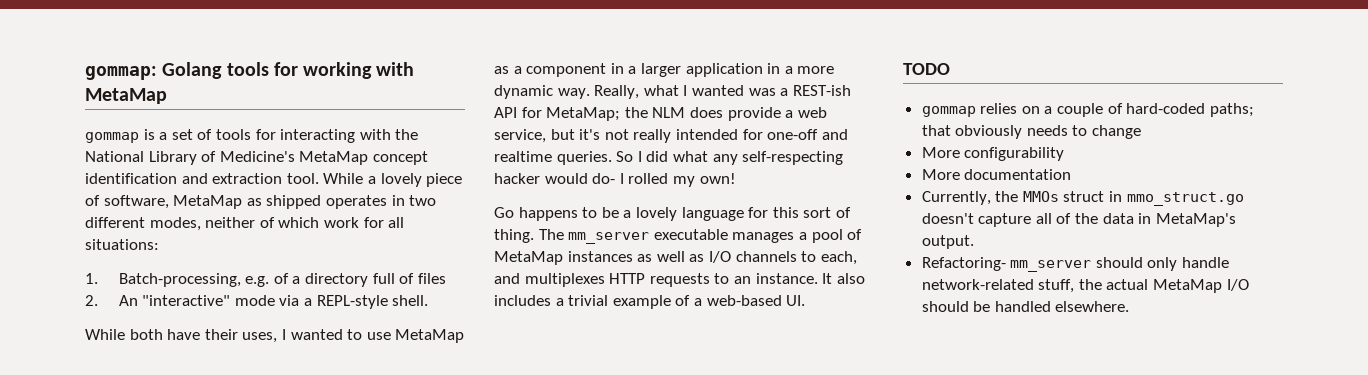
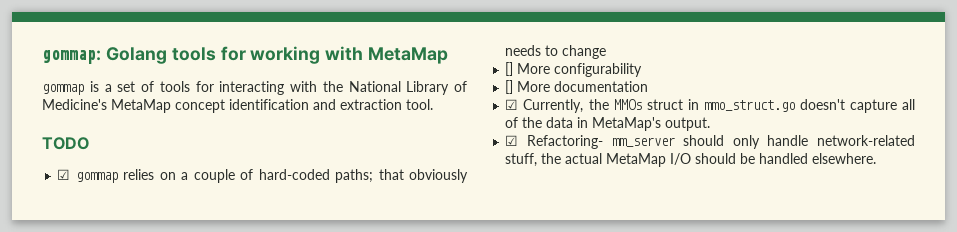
- While a lovely piece of software, MetaMap as shipped operates in two different modes, neither of which work for all situations:
- 1. Batch-processing, e.g. of a directory full of files
- 2. An "interactive" mode via a REPL-style shell.
- While both have their uses, I wanted to use MetaMap as a component in a larger application in a more dynamic way. Really, what I wanted was a REST-ish API for MetaMap; the NLM does provide a web service, but it's not really intended for one-off and realtime queries. So I did what any self-respecting hacker would do- I rolled my own!
- Go happens to be a lovely language for this sort of thing. The mm_server executable manages a pool of MetaMap instances as well as I/O channels to each, and multiplexes HTTP requests to an instance. It also includes a trivial example of a web-based UI.
- gommap relies on a couple of hard-coded paths; that obviously needs to change
+ ☑ gommap relies on a couple of hard-coded paths; that obviously needs to change
- More configurability
+ [] More configurability
- More documentation
+ [] More documentation
- Currently, the MMOs struct in mmo_struct.go doesn't capture all of the data in MetaMap's output.
+ ☑ Currently, the MMOs struct in mmo_struct.go doesn't capture all of the data in MetaMap's output.
- Refactoring- mm_server should only handle network-related stuff, the actual MetaMap I/O should be handled elsewhere.
+ ☑ Refactoring- mm_server should only handle network-related stuff, the actual MetaMap I/O should be handled elsewhere.

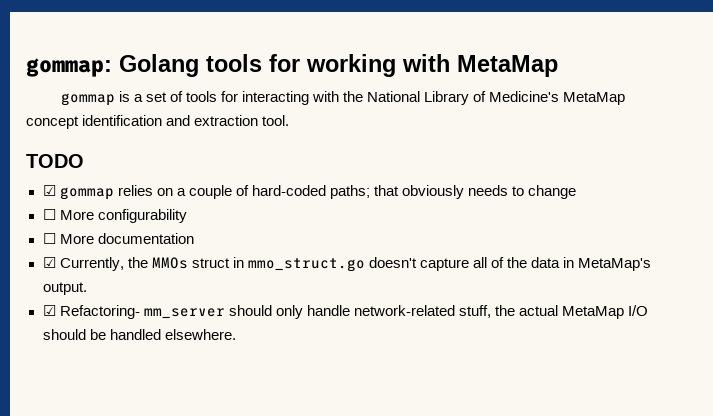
- [] More configurability
+ ☐ More configurability
- [] More documentation
+ ☐ More documentation

